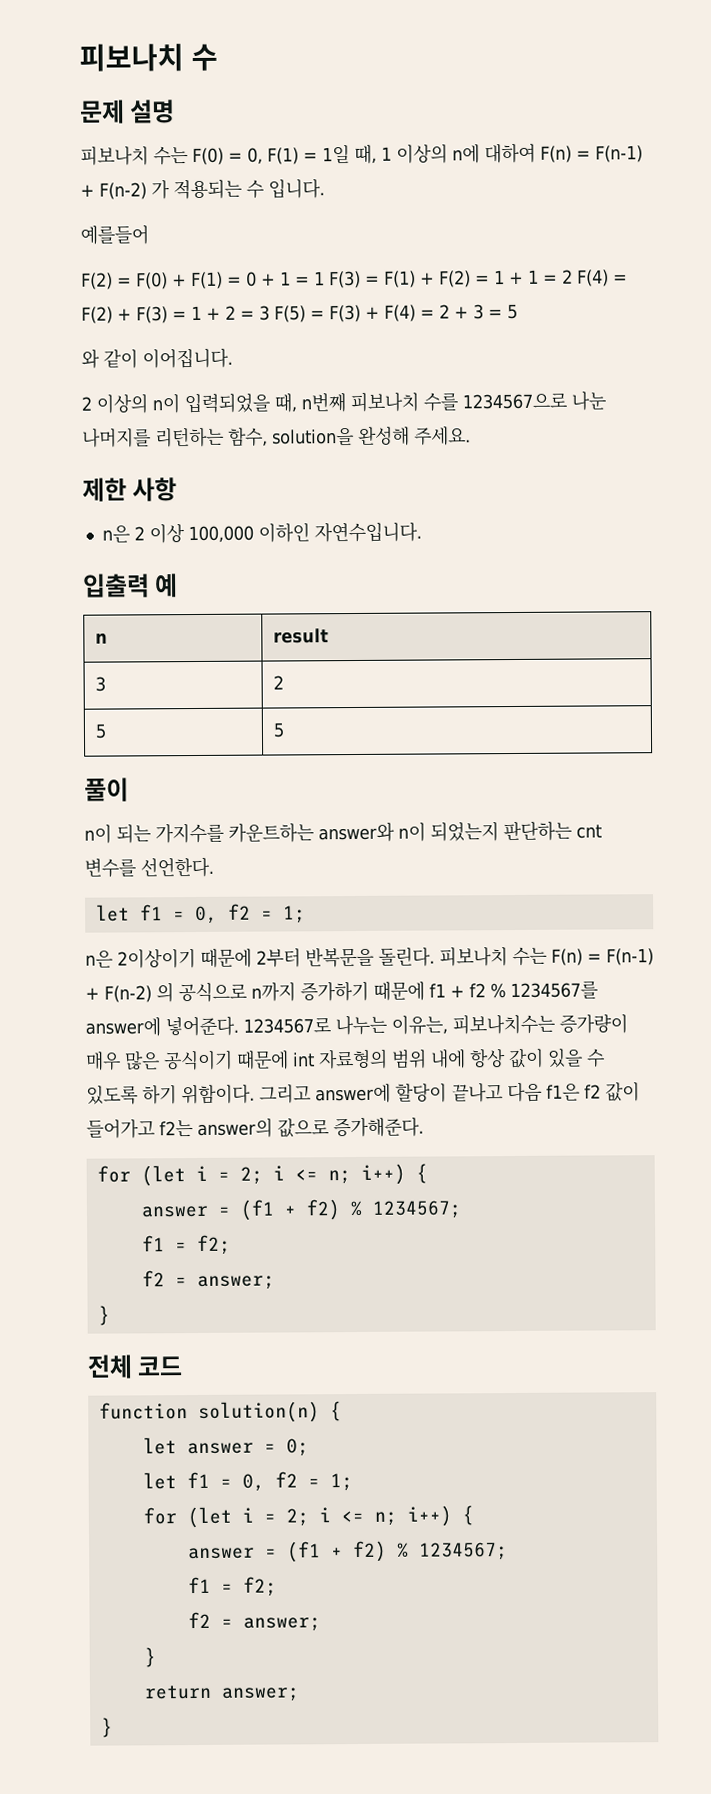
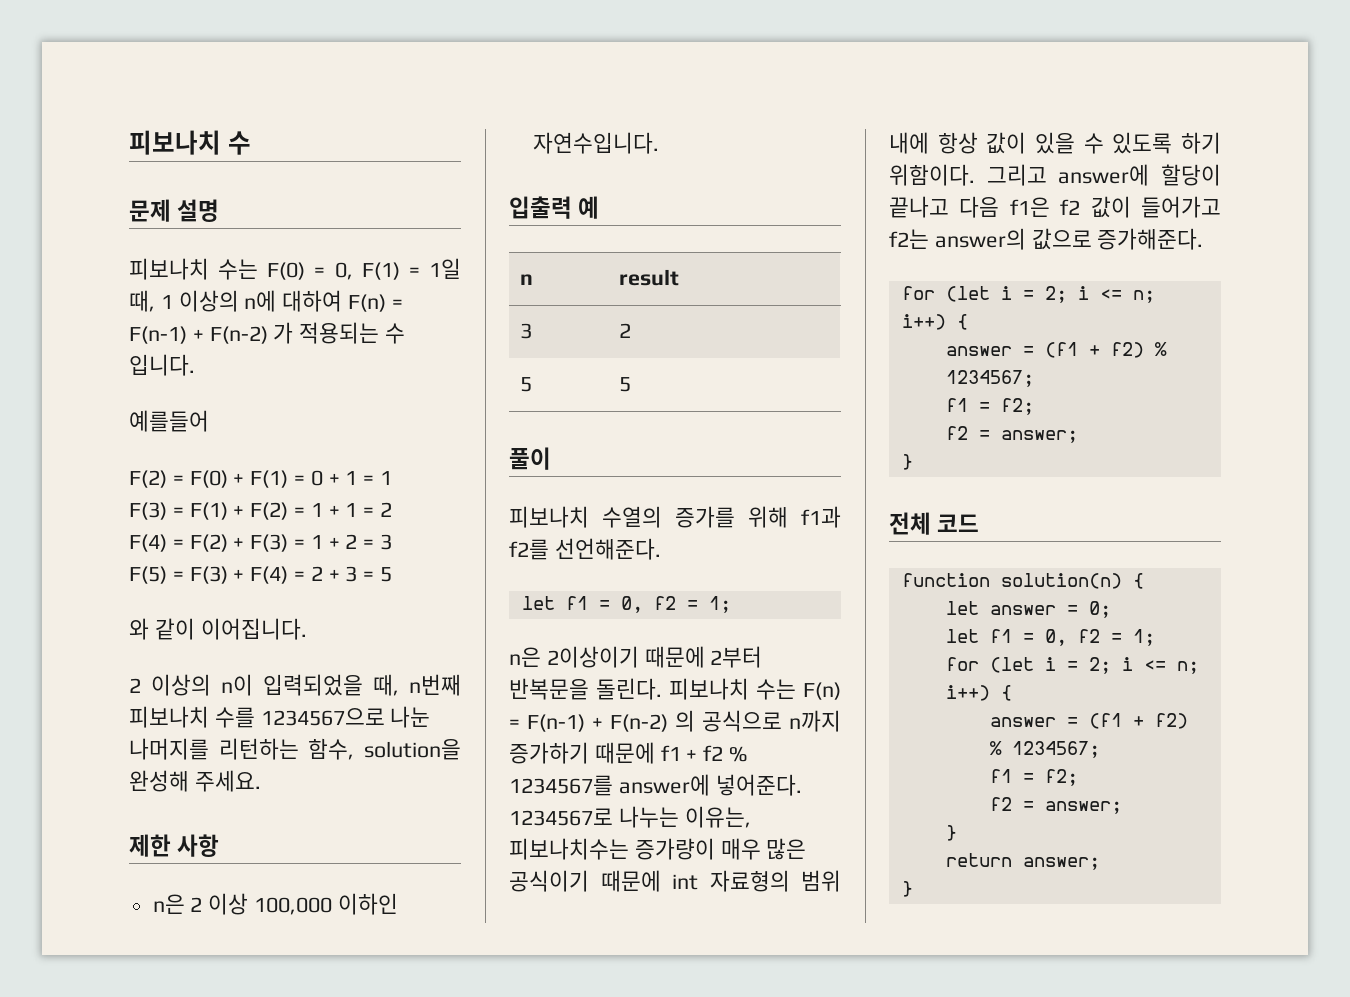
- F(2) = F(0) + F(1) = 0 + 1 = 1 F(3) = F(1) + F(2) = 1 + 1 = 2 F(4) = F(2) + F(3) = 1 + 2 = 3 F(5) = F(3) + F(4) = 2 + 3 = 5
+ F(2) = F(0) + F(1) = 0 + 1 = 1
+ F(3) = F(1) + F(2) = 1 + 1 = 2
+ F(4) = F(2) + F(3) = 1 + 2 = 3
+ F(5) = F(3) + F(4) = 2 + 3 = 5
- n이 되는 가지수를 카운트하는 answer와 n이 되었는지 판단하는 cnt 변수를 선언한다.
+ 피보나치 수열의 증가를 위해 f1과 f2를 선언해준다.

